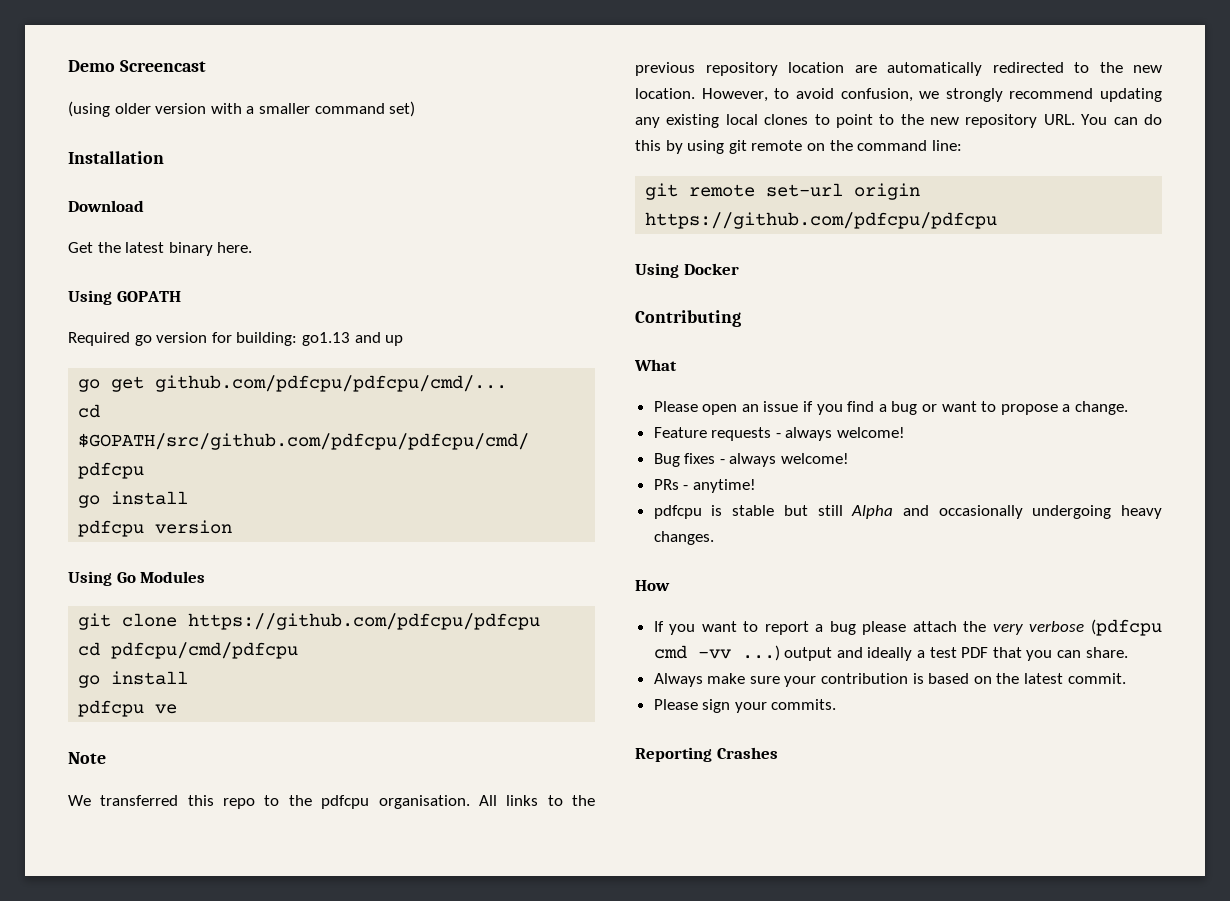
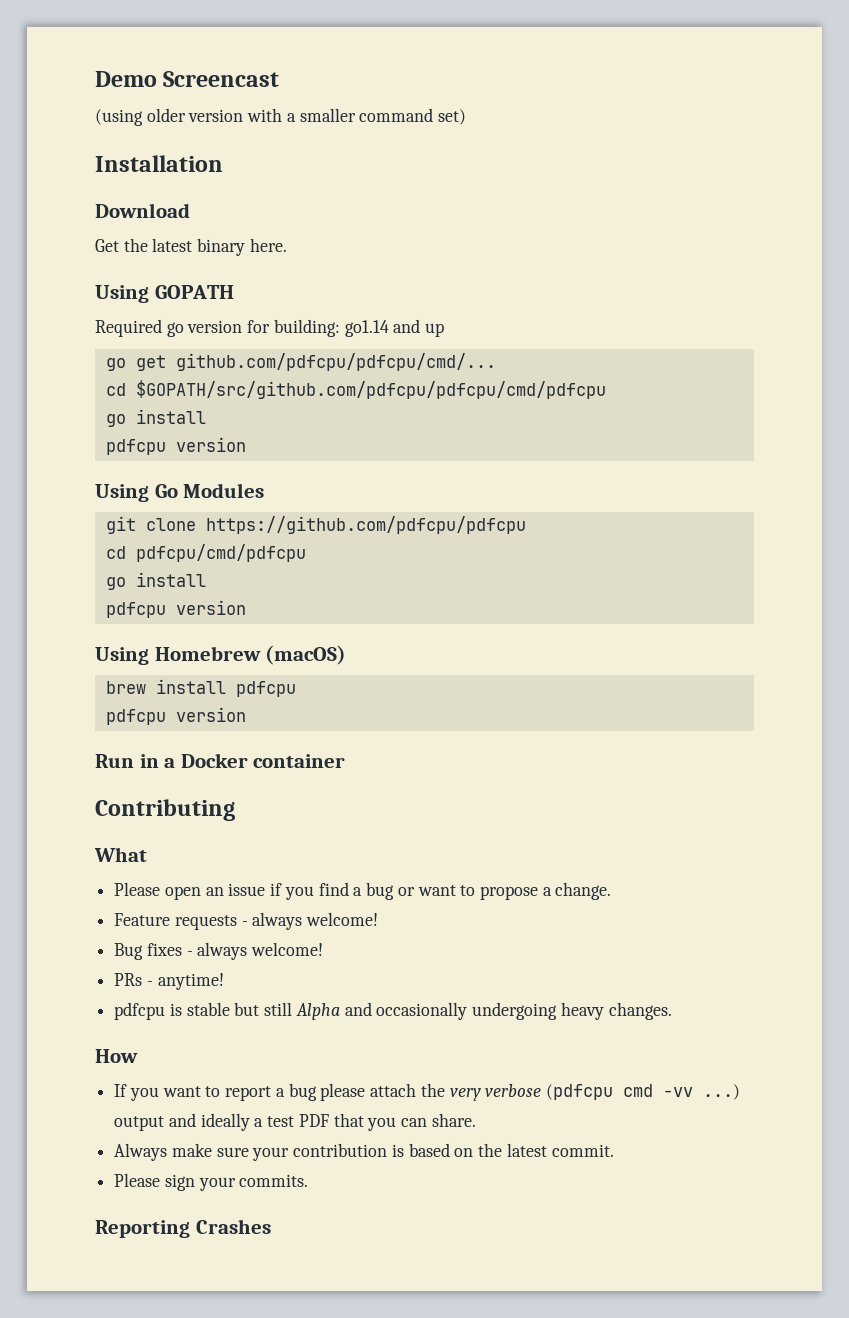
- Required go version for building: go1.13 and up
+ Required go version for building: go1.14 and up
  cd pdfcpu/cmd/pdfcpu
  go install
- pdfcpu ve
- Note
- We transferred this repo to the pdfcpu organisation. All links to the previous repository location are automatically redirected to the new location. However, to avoid confusion, we strongly recommend updating any existing local clones to point to the new repository URL. You can do this by using git remote on the command line:
- git remote set-url origin https://github.com/pdfcpu/pdfcpu
- Using Docker
+ pdfcpu version
+ Using Homebrew (macOS)
+ brew install pdfcpu
+ pdfcpu version
+ Run in a Docker container

